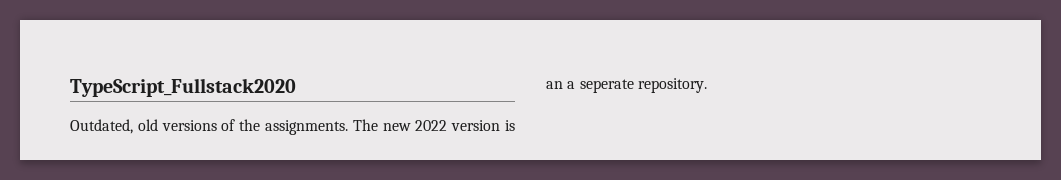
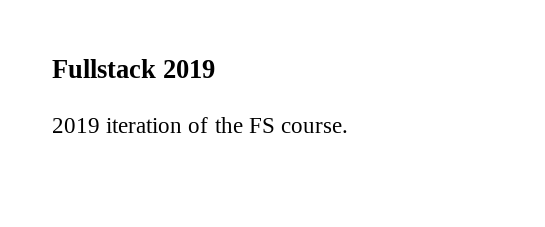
- TypeScript_Fullstack2020
- Outdated, old versions of the assignments. The new 2022 version is an a seperate repository.
+ Fullstack 2019
+ 2019 iteration of the FS course.

